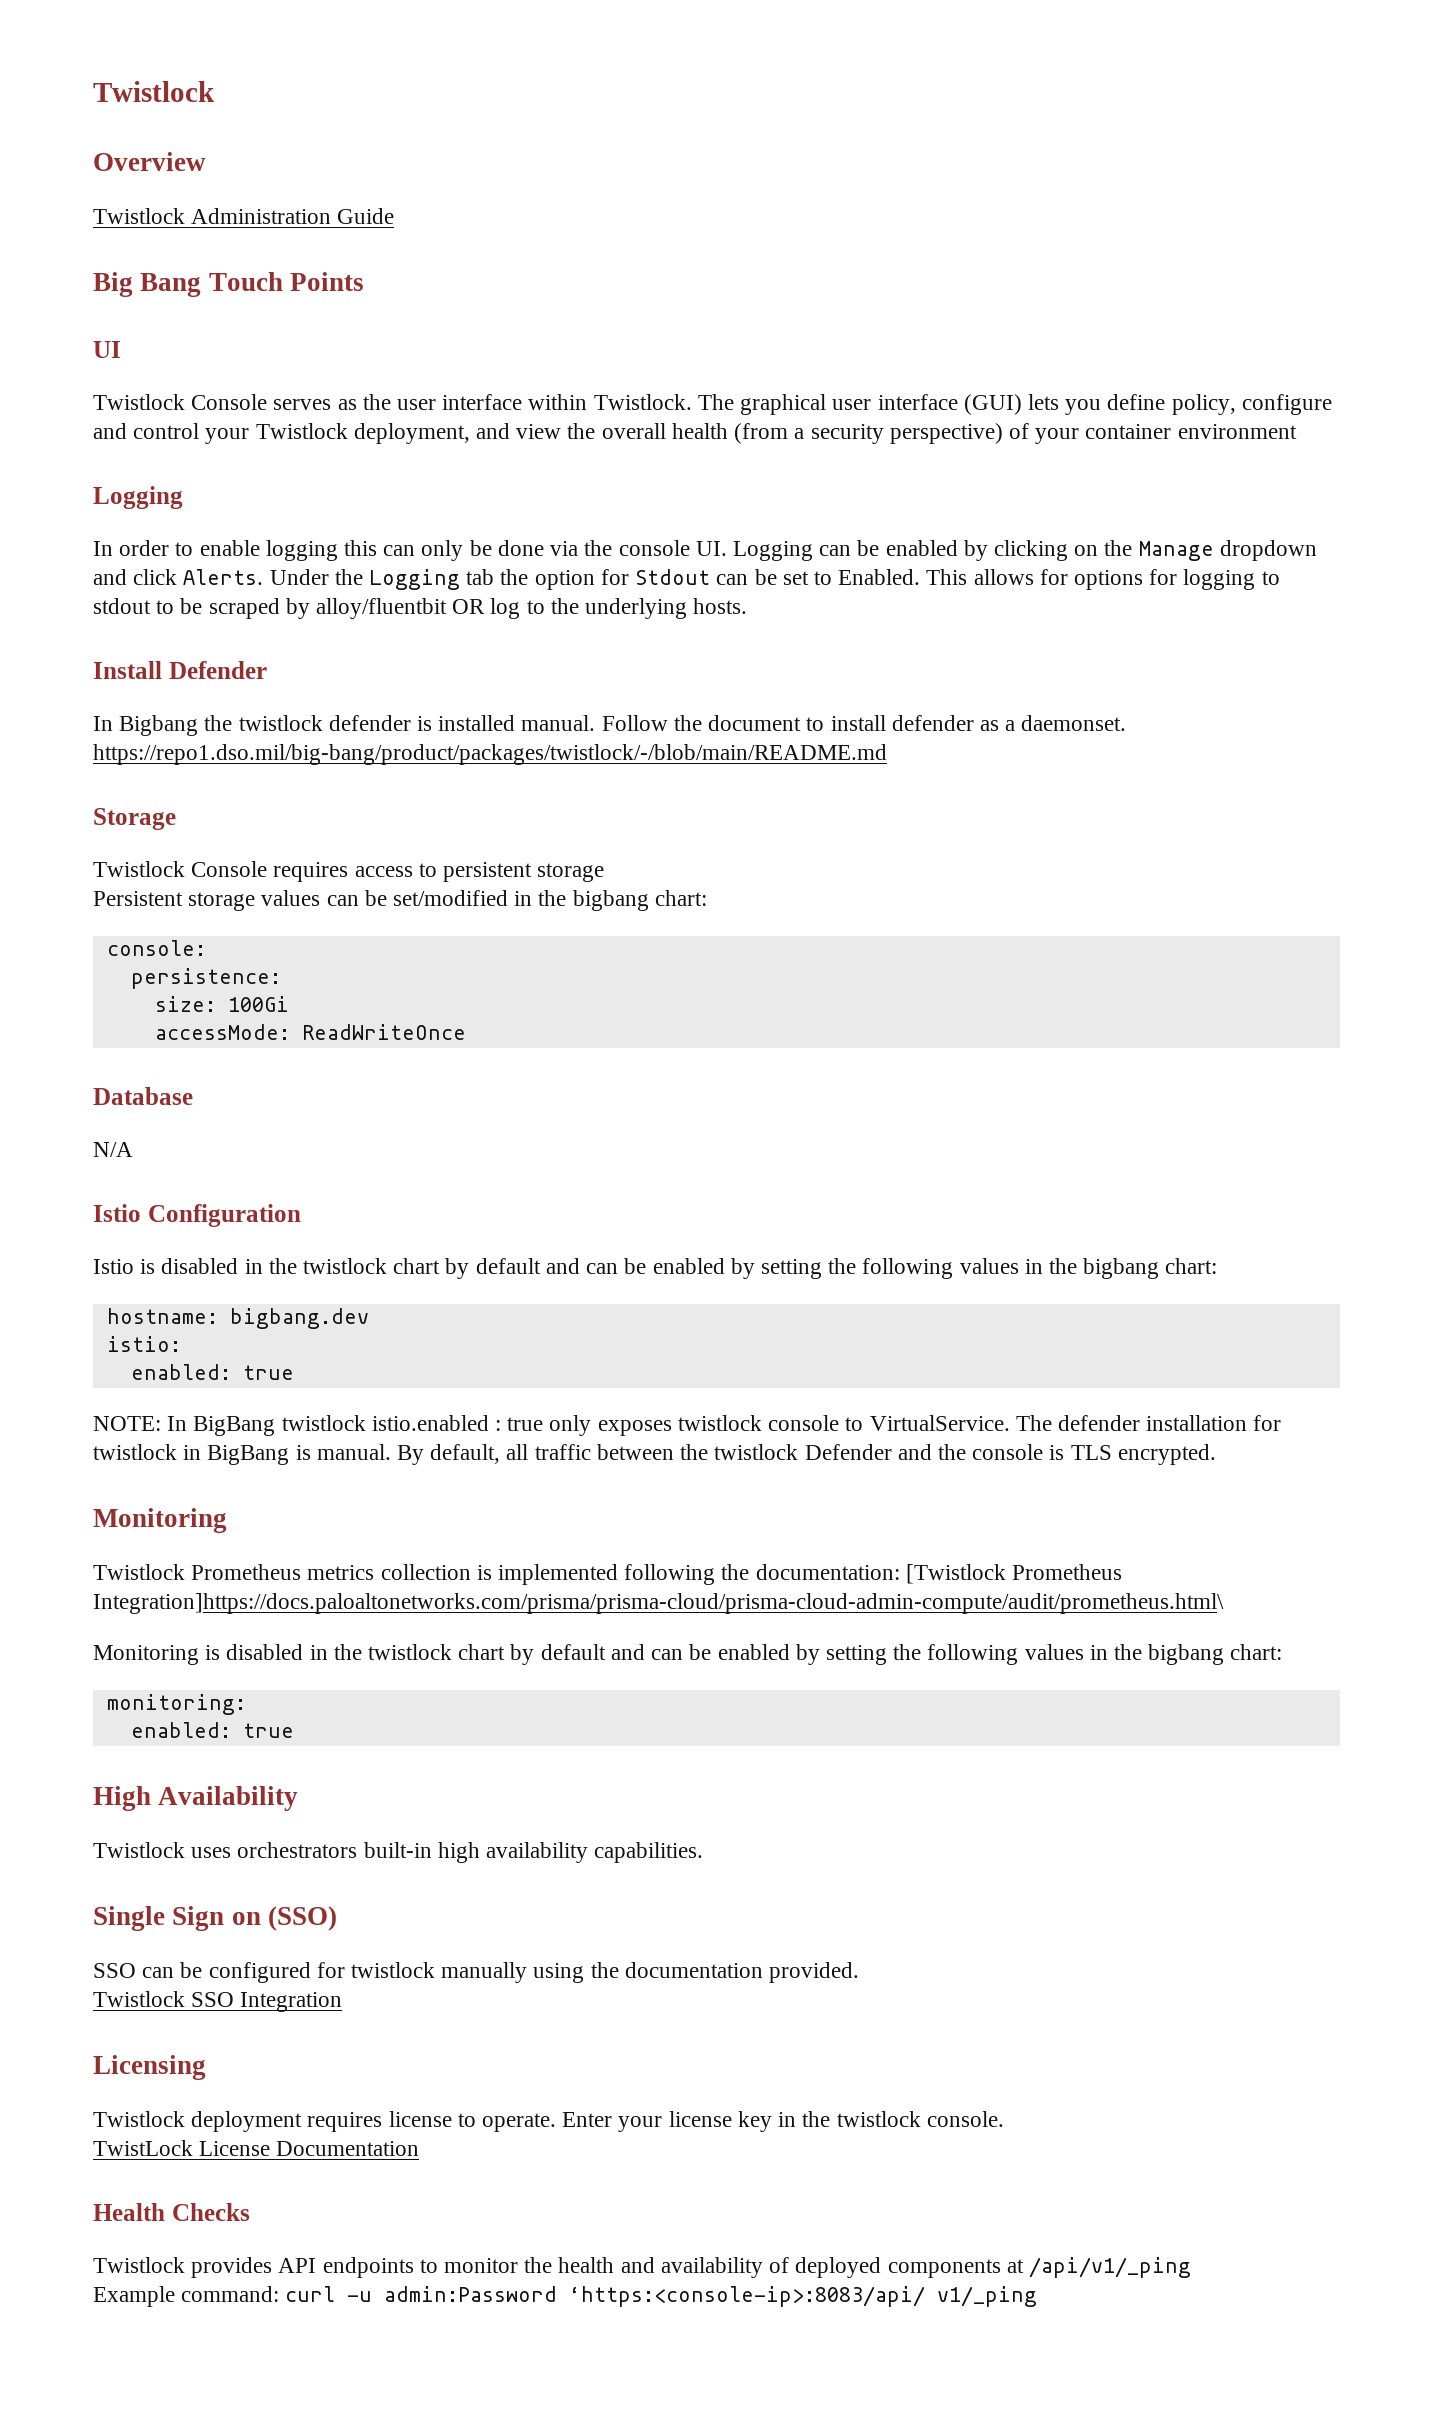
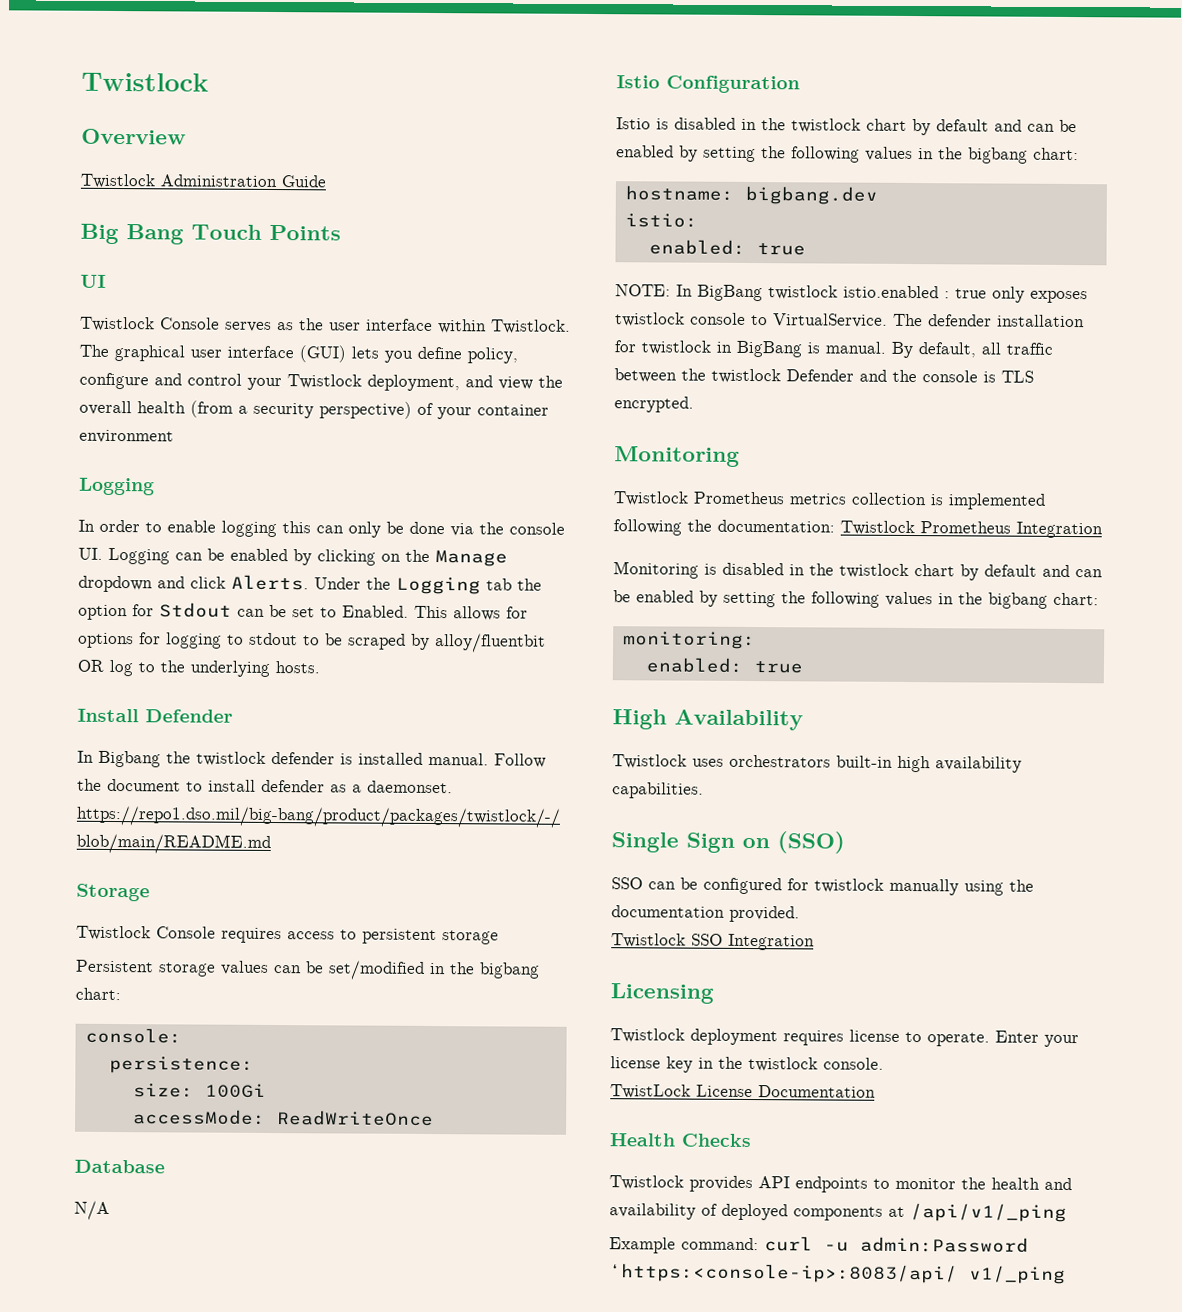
- Twistlock Prometheus metrics collection is implemented following the documentation: [Twistlock Prometheus Integration]https://docs.paloaltonetworks.com/prisma/prisma-cloud/prisma-cloud-admin-compute/audit/prometheus.html\
+ Twistlock Prometheus metrics collection is implemented following the documentation: Twistlock Prometheus Integration

